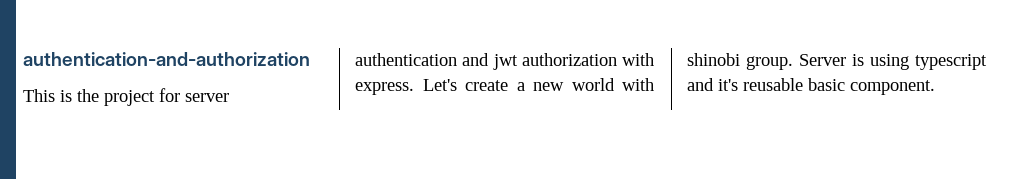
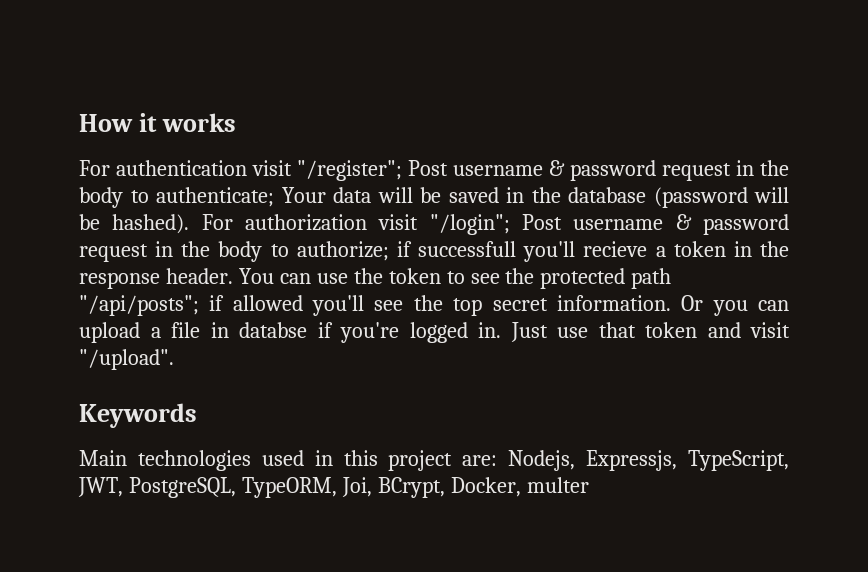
- authentication-and-authorization
- This is the project for server authentication and jwt authorization with express. Let's create a new world with shinobi group. Server is using typescript and it's reusable basic component.
+ How it works
+ For authentication visit "/register"; Post username & password request in the body to authenticate; Your data will be saved in the database (password will be hashed). For authorization visit "/login"; Post username & password request in the body to authorize; if successfull you'll recieve a token in the response header. You can use the token to see the protected path "/api/posts"; if allowed you'll see the top secret information. Or you can upload a file in databse if you're logged in. Just use that token and visit "/upload".
+ Keywords
+ Main technologies used in this project are: Nodejs, Expressjs, TypeScript, JWT, PostgreSQL, TypeORM, Joi, BCrypt, Docker, multer

